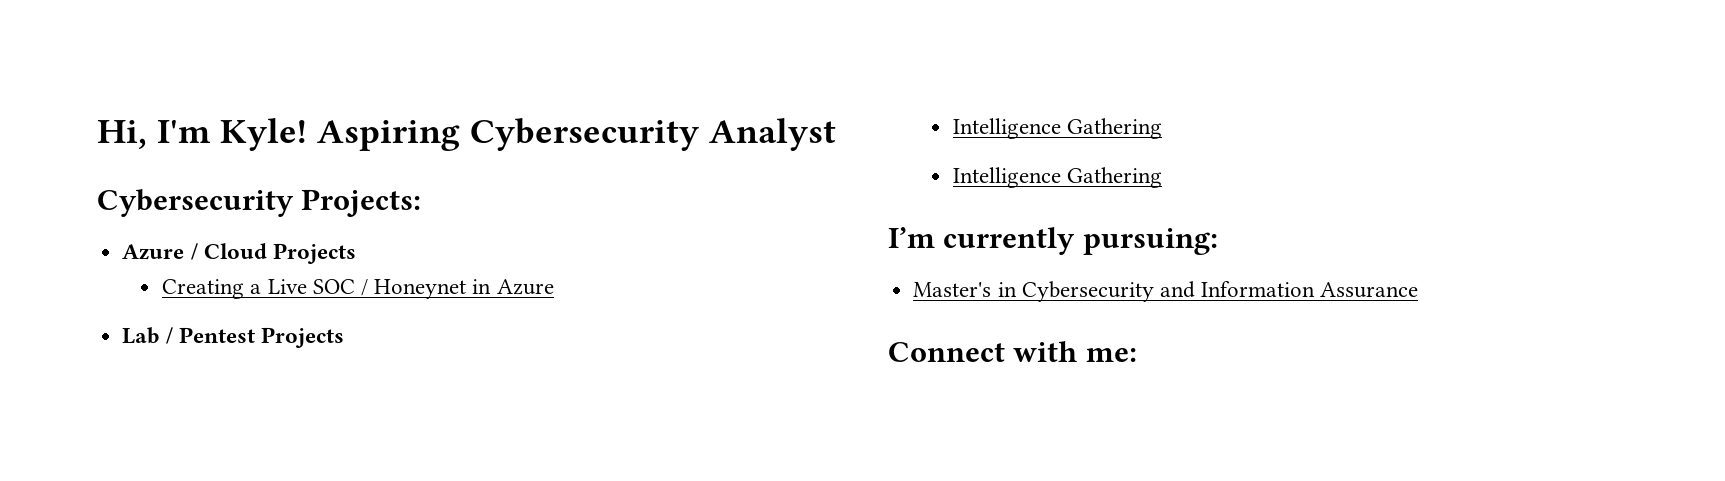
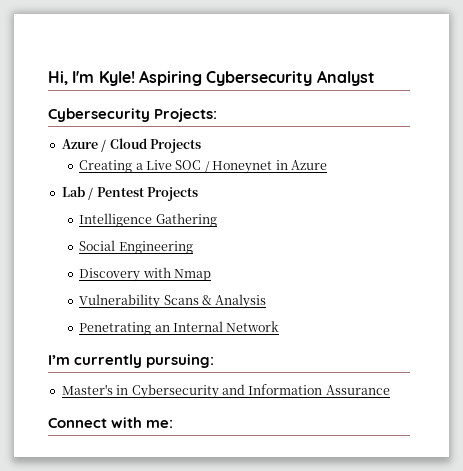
  Lab / Pentest Projects
  Intelligence Gathering
- Intelligence Gathering
+ Social Engineering
+ Discovery with Nmap
+ Vulnerability Scans & Analysis
+ Penetrating an Internal Network

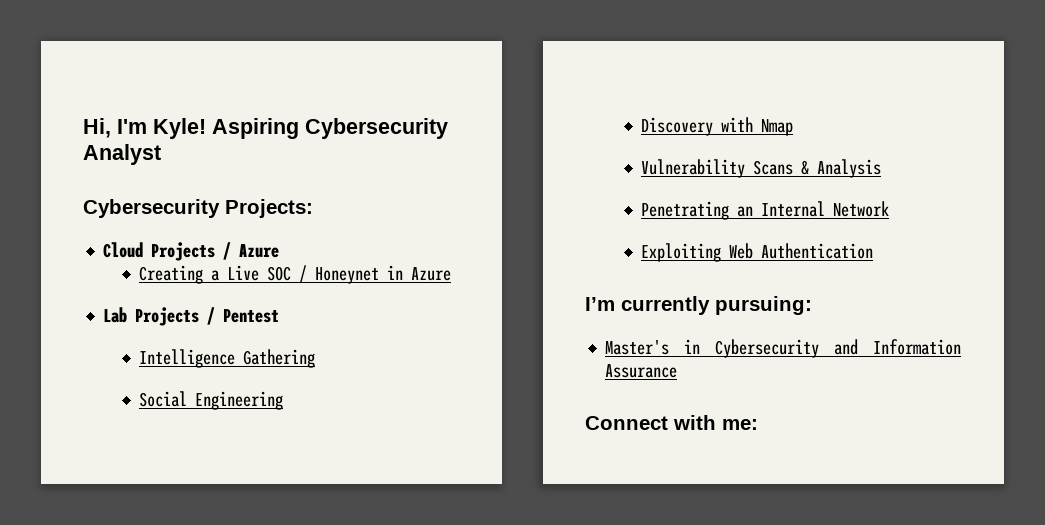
- Azure / Cloud Projects
+ Cloud Projects / Azure
- Lab / Pentest Projects
+ Lab Projects / Pentest
+ Exploiting Web Authentication

